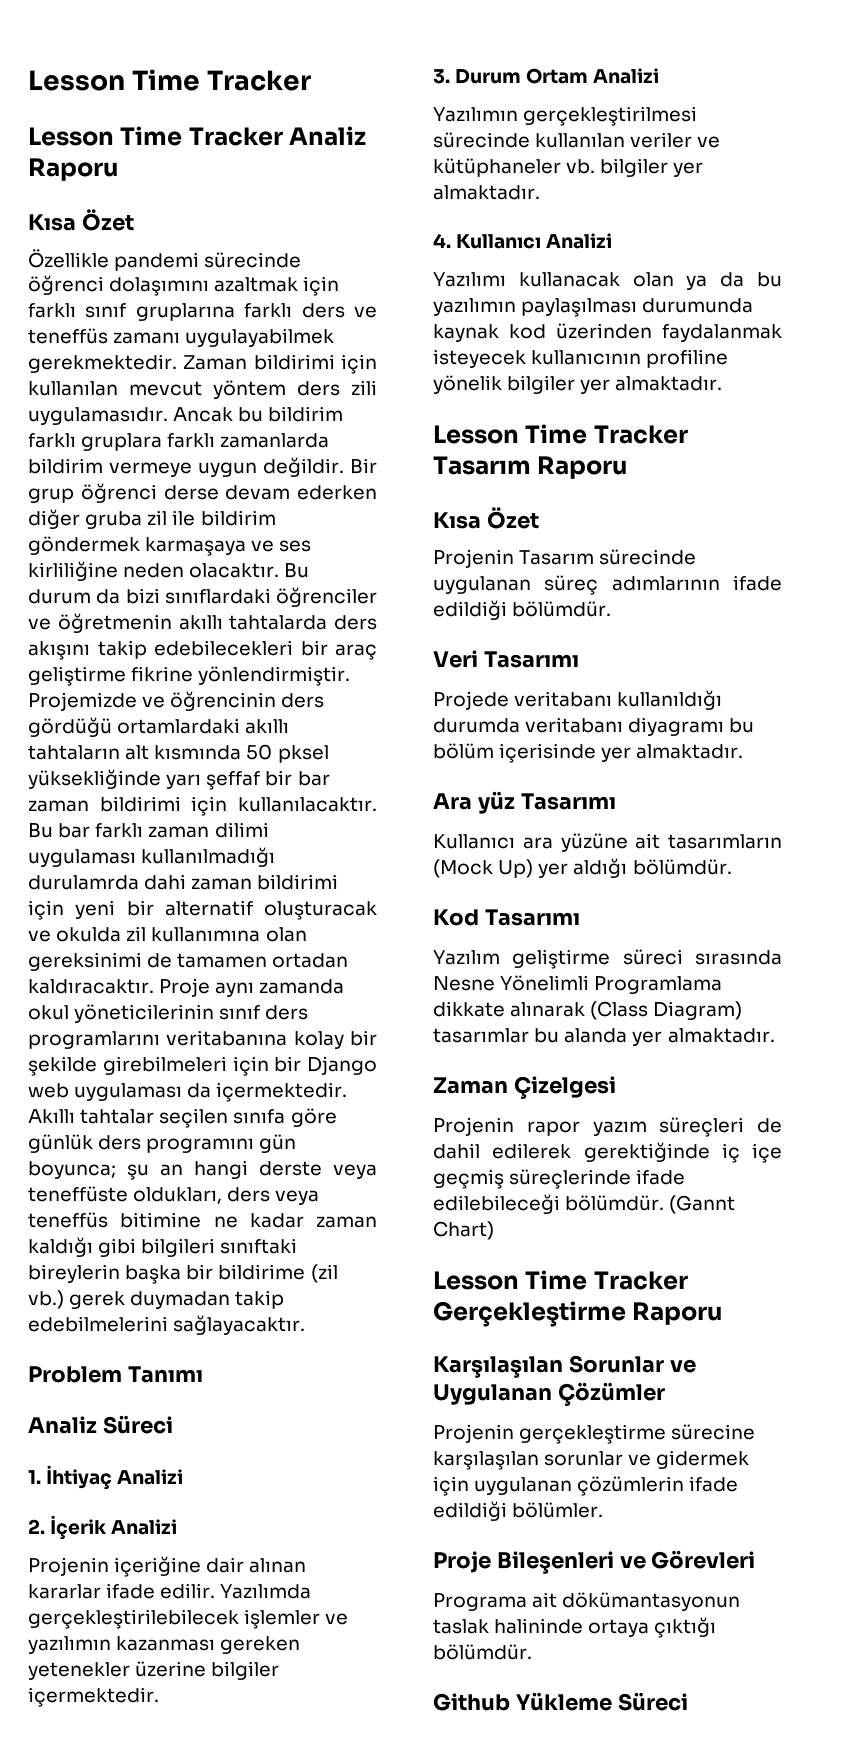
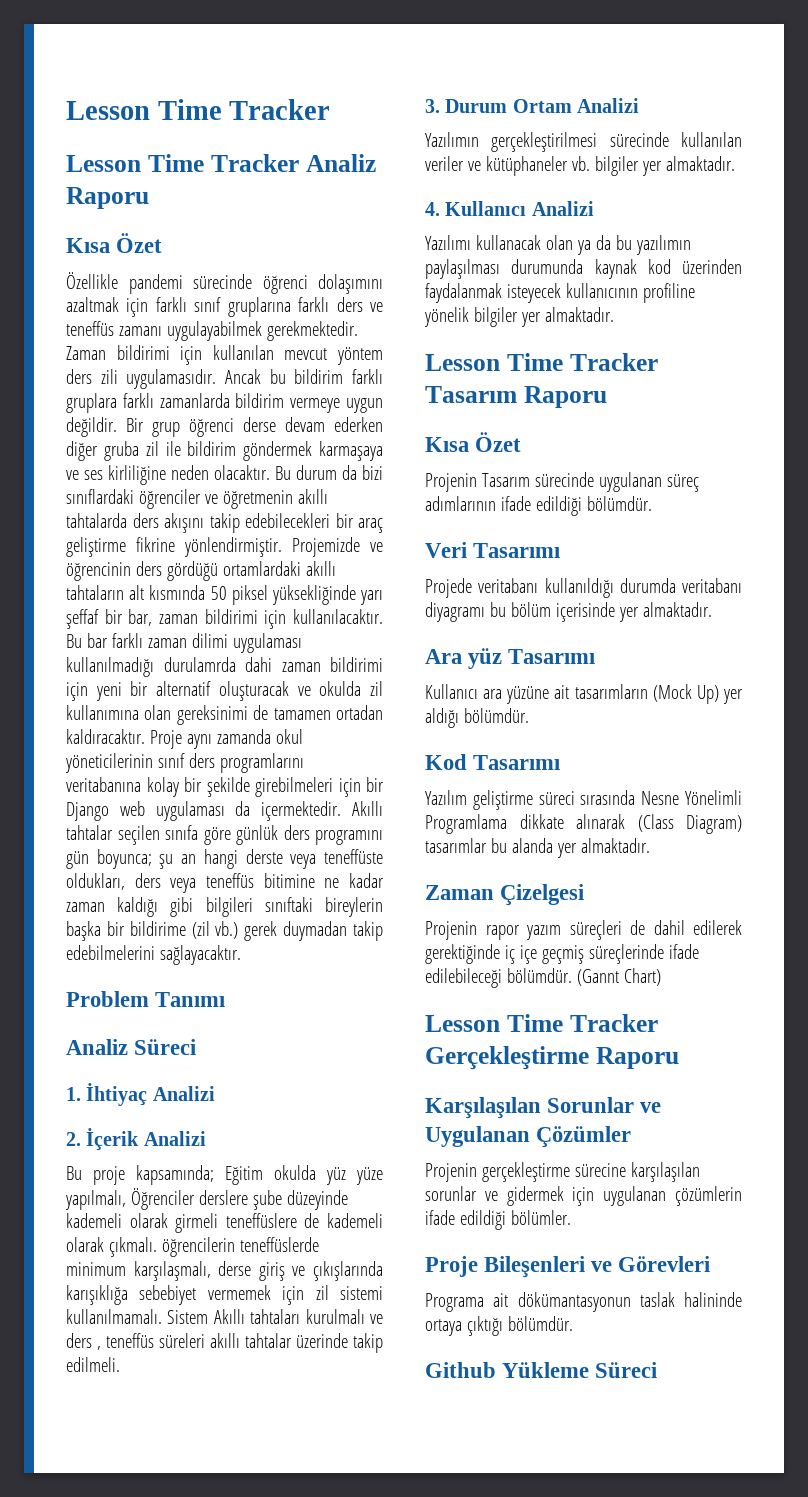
- Projemizde ve öğrencinin ders gördüğü ortamlardaki akıllı tahtaların alt kısmında 50 pksel yüksekliğinde yarı şeffaf bir bar zaman bildirimi için kullanılacaktır.
+ Projemizde ve öğrencinin ders gördüğü ortamlardaki akıllı tahtaların alt kısmında 50 piksel yüksekliğinde yarı şeffaf bir bar, zaman bildirimi için kullanılacaktır.
- Projenin içeriğine dair alınan kararlar ifade edilir. Yazılımda gerçekleştirilebilecek işlemler ve yazılımın kazanması gereken yetenekler üzerine bilgiler içermektedir.
+ Bu proje kapsamında; Eğitim okulda yüz yüze yapılmalı, Öğrenciler derslere şube düzeyinde kademeli olarak girmeli teneffüslere de kademeli olarak çıkmalı. öğrencilerin teneffüslerde minimum karşılaşmalı, derse giriş ve çıkışlarında karışıklığa sebebiyet vermemek için zil sistemi kullanılmamalı. Sistem Akıllı tahtaları kurulmalı ve ders , teneffüs süreleri akıllı tahtalar üzerinde takip edilmeli.

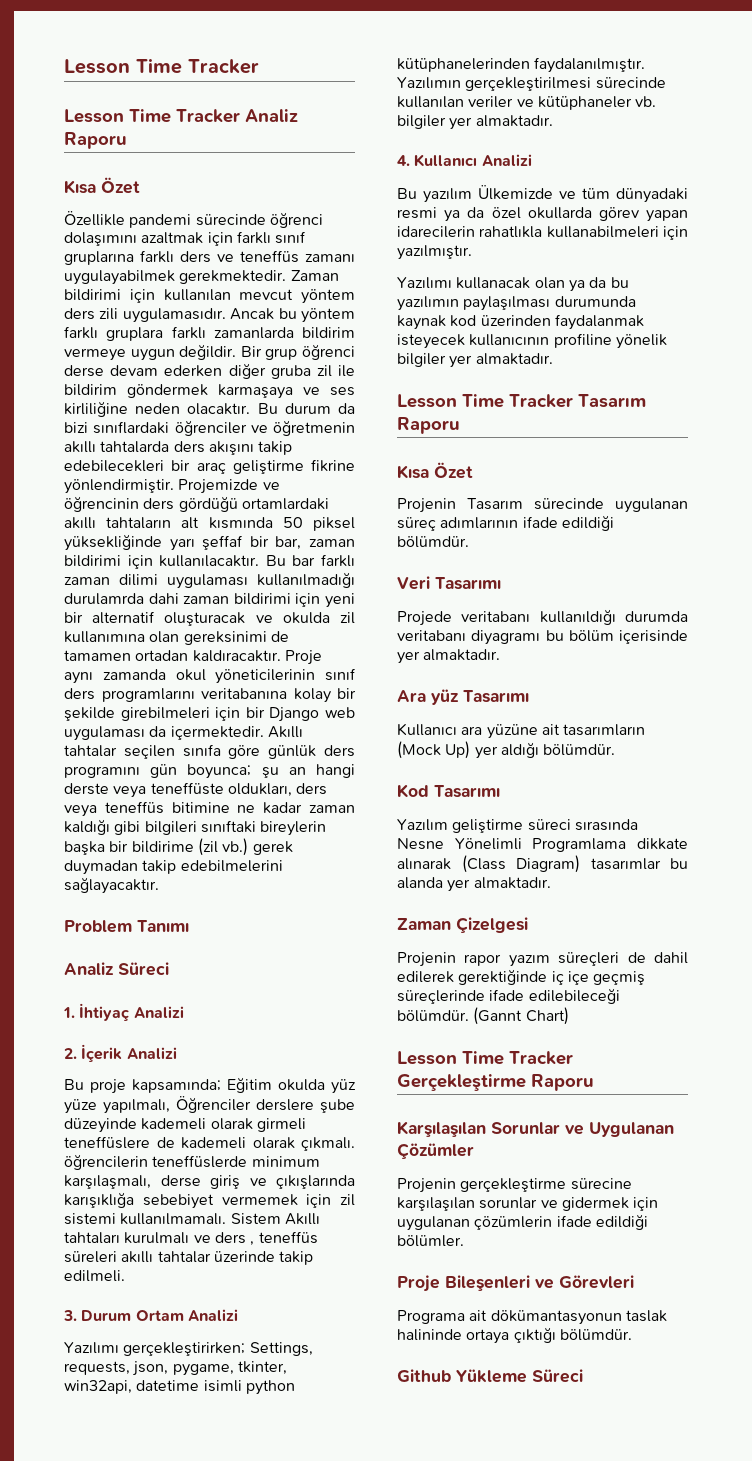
- Ancak bu bildirim farklı gruplara farklı zamanlarda bildirim vermeye uygun değildir.
+ Ancak bu yöntem farklı gruplara farklı zamanlarda bildirim vermeye uygun değildir.
+ Yazılımı gerçekleştirirken; Settings, requests, json, pygame, tkinter, win32api, datetime isimli python kütüphanelerinden faydalanılmıştır.
+ Bu yazılım Ülkemizde ve tüm dünyadaki resmi ya da özel okullarda görev yapan idarecilerin rahatlıkla kullanabilmeleri için yazılmıştır.

